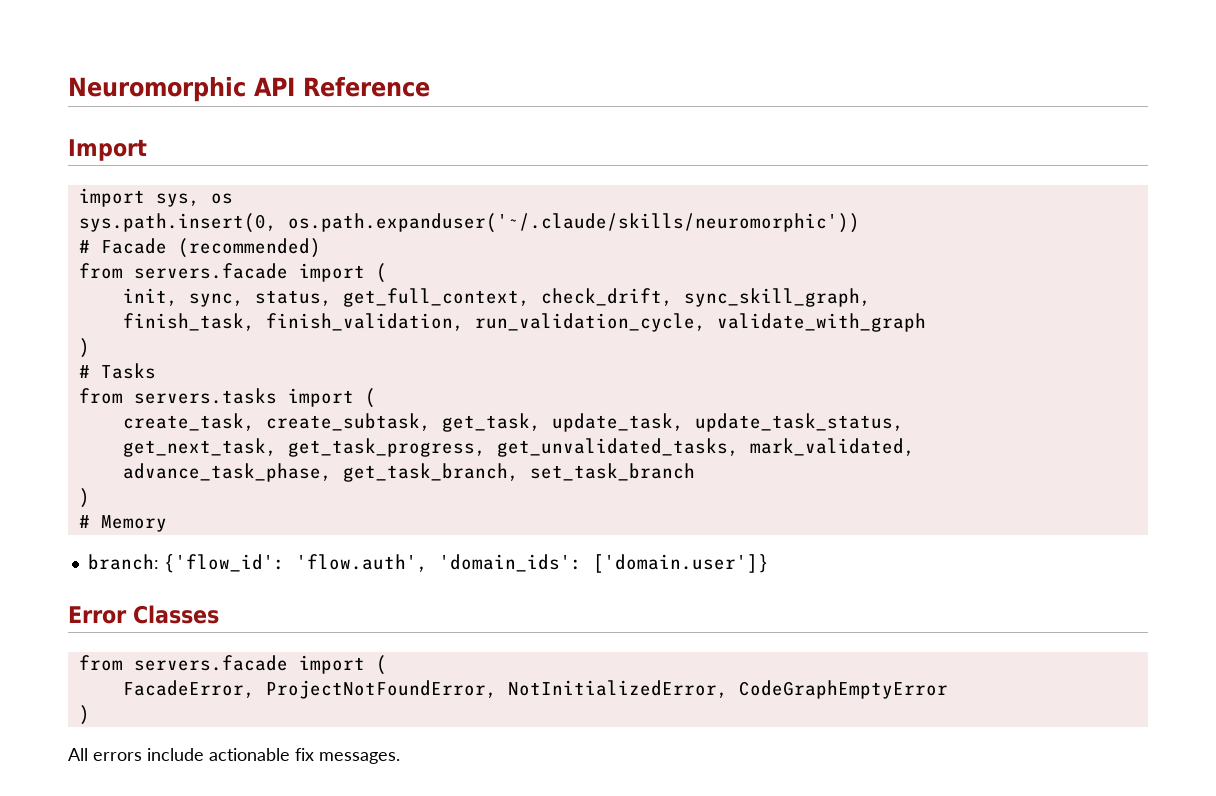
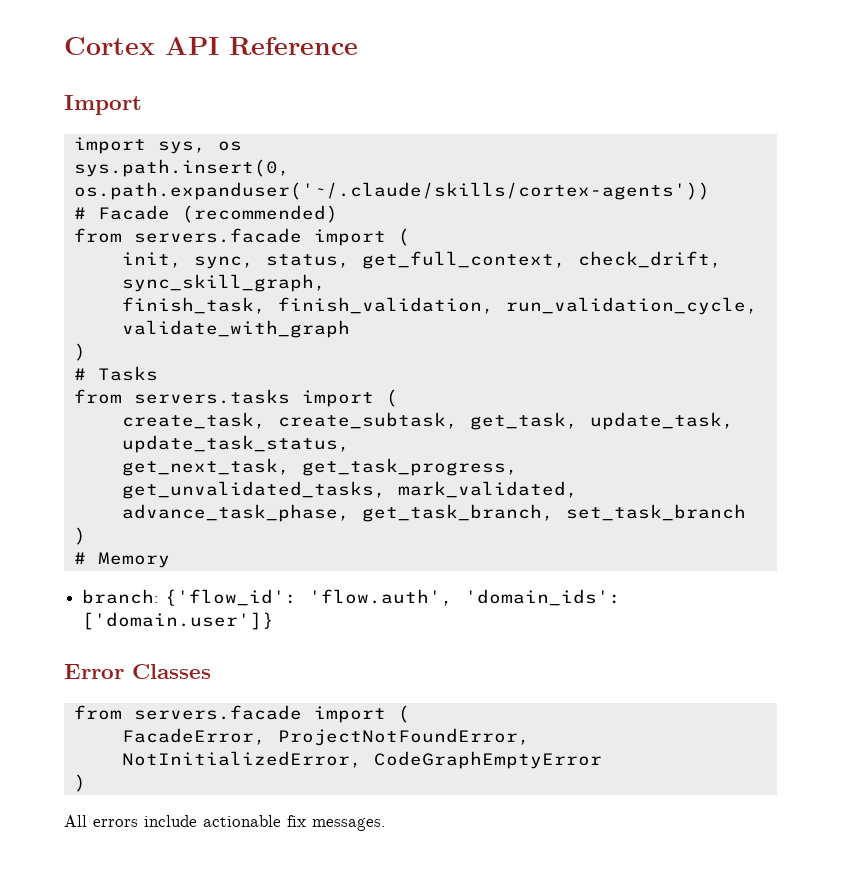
- Neuromorphic API Reference
+ Cortex API Reference
- sys.path.insert(0, os.path.expanduser('~/.claude/skills/neuromorphic'))
+ sys.path.insert(0, os.path.expanduser('~/.claude/skills/cortex-agents'))

